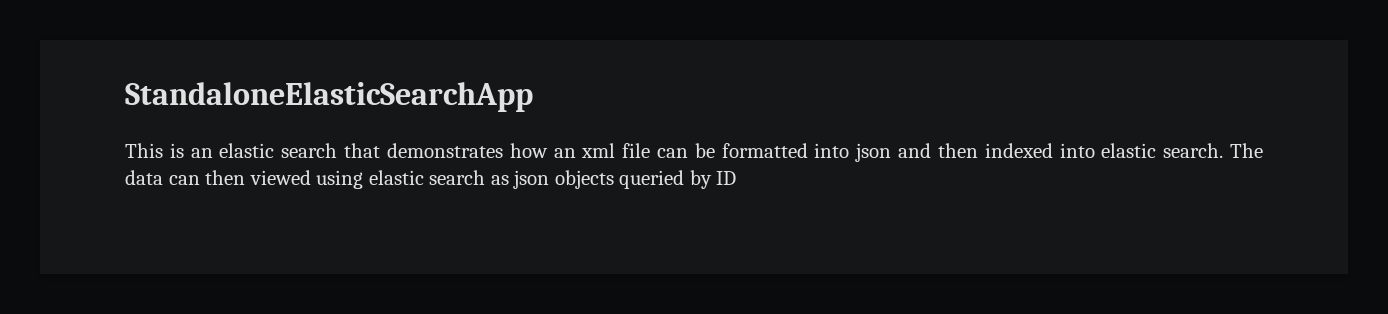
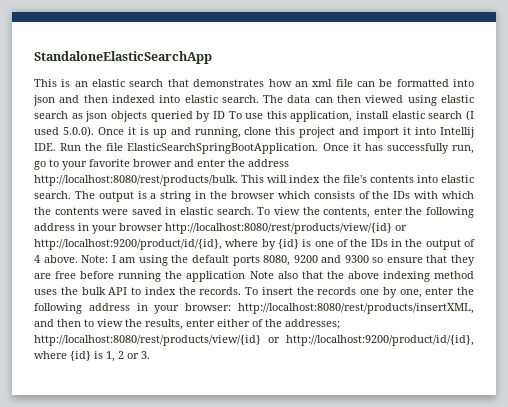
- The data can then viewed using elastic search as json objects queried by ID
+ The data can then viewed using elastic search as json objects queried by ID To use this application, install elastic search (I used 5.0.0). Once it is up and running, clone this project and import it into Intellij IDE. Run the file ElasticSearchSpringBootApplication. Once it has successfully run, go to your favorite brower and enter the address http://localhost:8080/rest/products/bulk. This will index the file's contents into elastic search. The output is a string in the browser which consists of the IDs with which the contents were saved in elastic search. To view the contents, enter the following address in your browser http://localhost:8080/rest/products/view/{id} or http://localhost:9200/product/id/{id}, where by {id} is one of the IDs in the output of 4 above. Note: I am using the default ports 8080, 9200 and 9300 so ensure that they are free before running the application Note also that the above indexing method uses the bulk API to index the records. To insert the records one by one, enter the following address in your browser: http://localhost:8080/rest/products/insertXML, and then to view the results, enter either of the addresses; http://localhost:8080/rest/products/view/{id} or http://localhost:9200/product/id/{id}, where {id} is 1, 2 or 3.

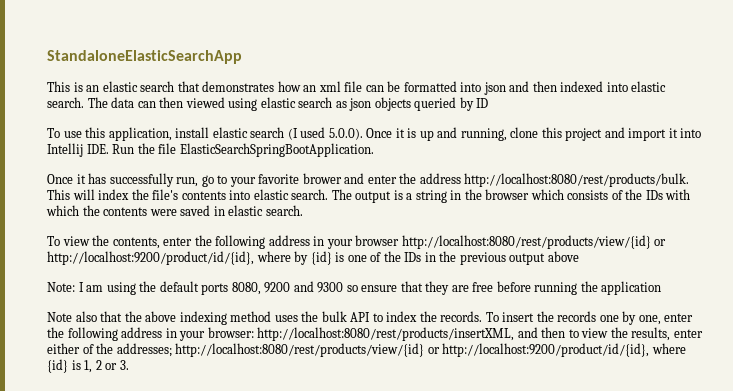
- The data can then viewed using elastic search as json objects queried by ID To use this application, install elastic search (I used 5.0.0). Once it is up and running, clone this project and import it into Intellij IDE. Run the file ElasticSearchSpringBootApplication. Once it has successfully run, go to your favorite brower and enter the address http://localhost:8080/rest/products/bulk.
+ The data can then viewed using elastic search as json objects queried by ID
+ To use this application, install elastic search (I used 5.0.0). Once it is up and running, clone this project and import it into Intellij IDE. Run the file ElasticSearchSpringBootApplication.
+ Once it has successfully run, go to your favorite brower and enter the address http://localhost:8080/rest/products/bulk.
- The output is a string in the browser which consists of the IDs with which the contents were saved in elastic search. To view the contents, enter the following address in your browser http://localhost:8080/rest/products/view/{id} or http://localhost:9200/product/id/{id}, where by {id} is one of the IDs in the output of 4 above. Note:
+ The output is a string in the browser which consists of the IDs with which the contents were saved in elastic search.
+ To view the contents, enter the following address in your browser http://localhost:8080/rest/products/view/{id} or http://localhost:9200/product/id/{id}, where by {id} is one of the IDs in the previous output above
+ Note:
- I am using the default ports 8080, 9200 and 9300 so ensure that they are free before running the application Note also that the above indexing method uses the bulk API to index the records.
+ I am using the default ports 8080, 9200 and 9300 so ensure that they are free before running the application
+ Note also that the above indexing method uses the bulk API to index the records.

